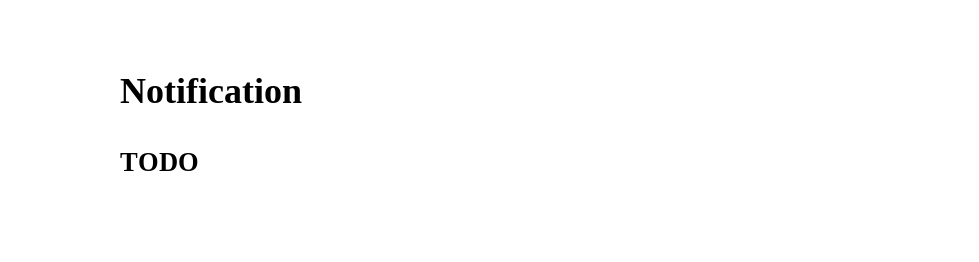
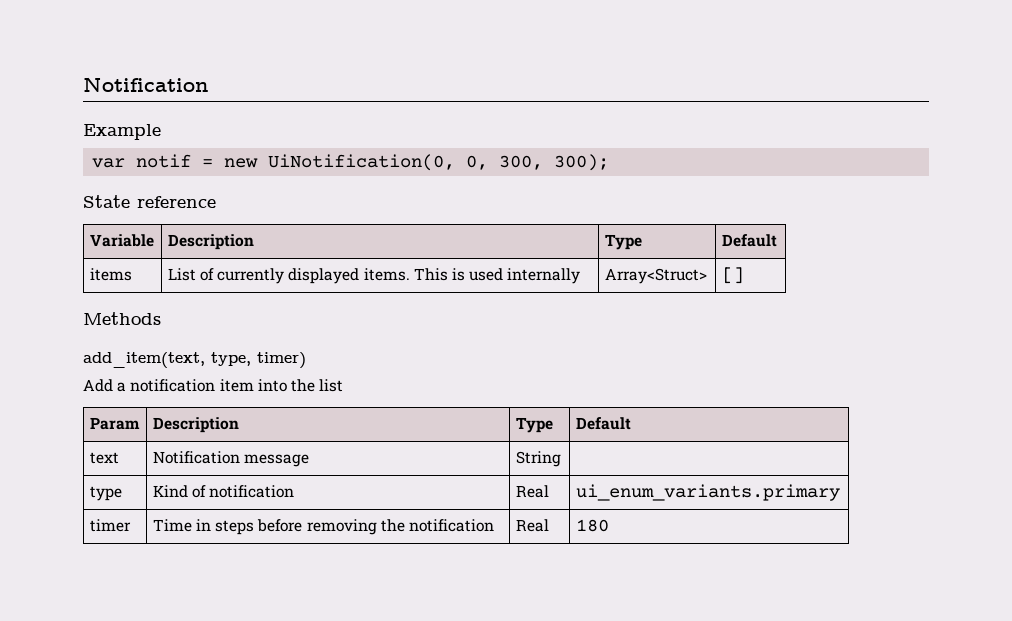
- TODO
+ Example
+ var notif = new UiNotification(0, 0, 300, 300);
+ State reference
+ Variable | Description | Type | Default
+ items | List of currently displayed items. This is used internally | Array<Struct> | []
+ Methods
+ add_item(text, type, timer)
+ Add a notification item into the list
+ Param | Description | Type | Default
+ text | Notification message | String |
+ type | Kind of notification | Real | ui_enum_variants.primary
+ timer | Time in steps before removing the notification | Real | 180

